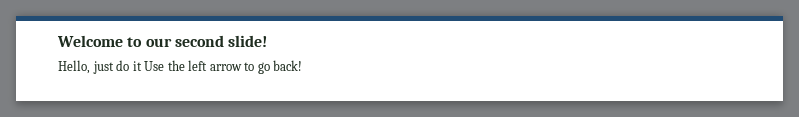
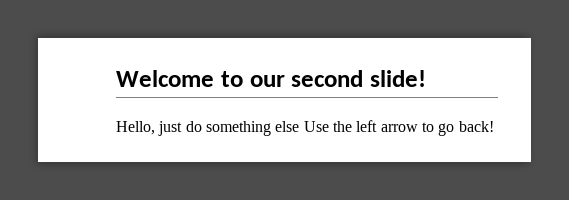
- Hello, just do it Use the left arrow to go back!
+ Hello, just do something else Use the left arrow to go back!

